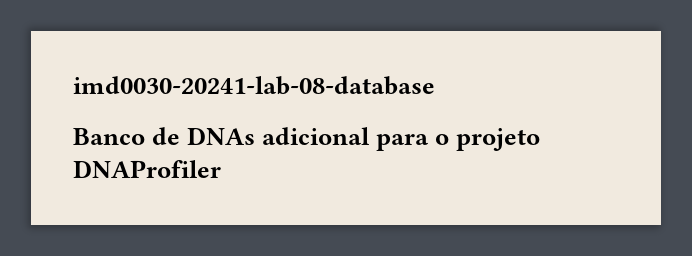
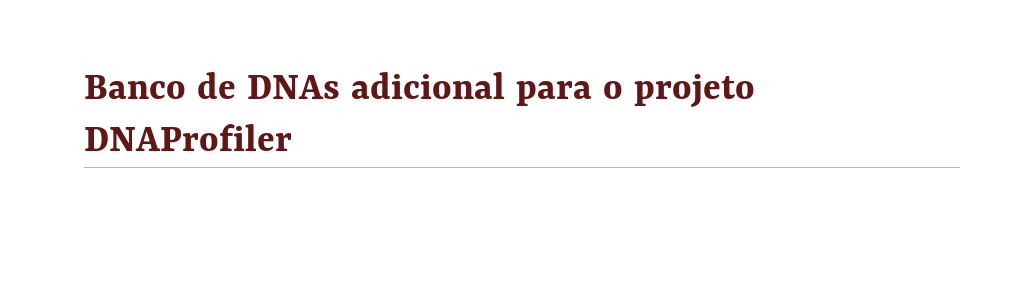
- imd0030-20241-lab-08-database

